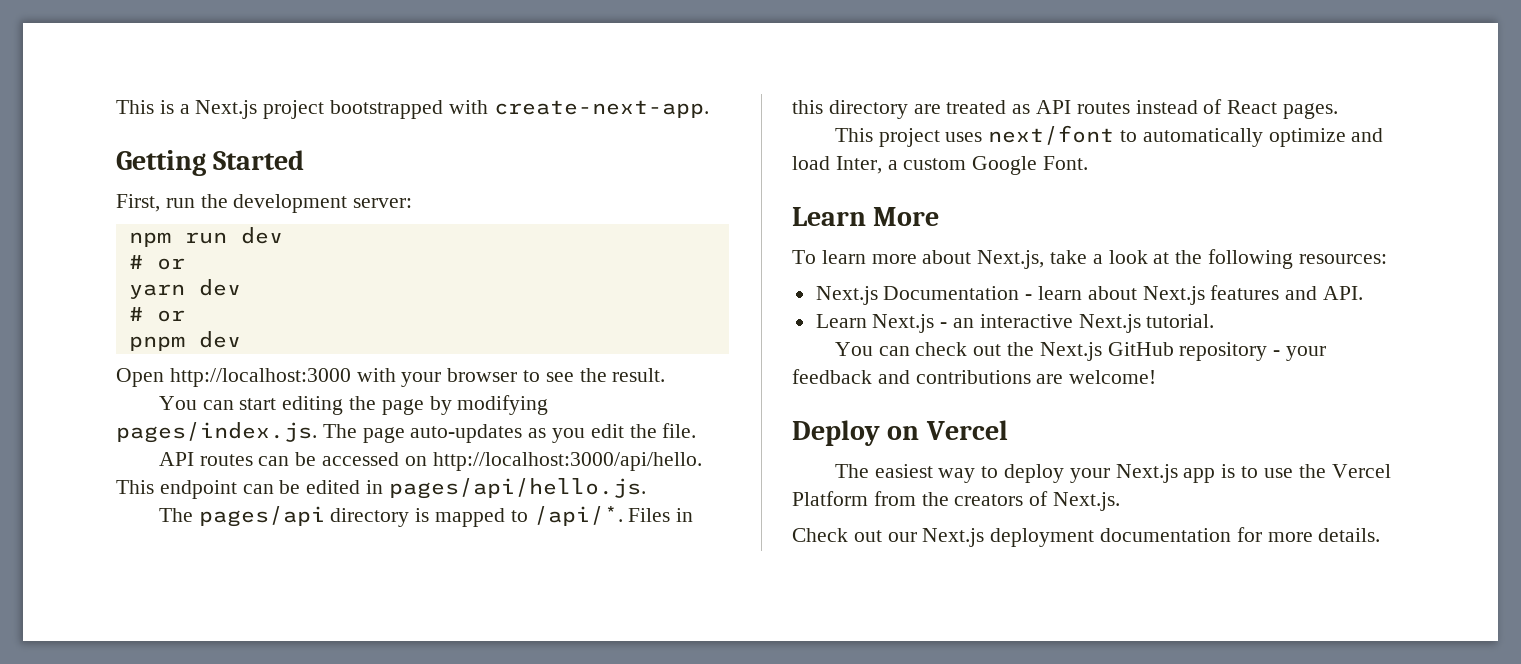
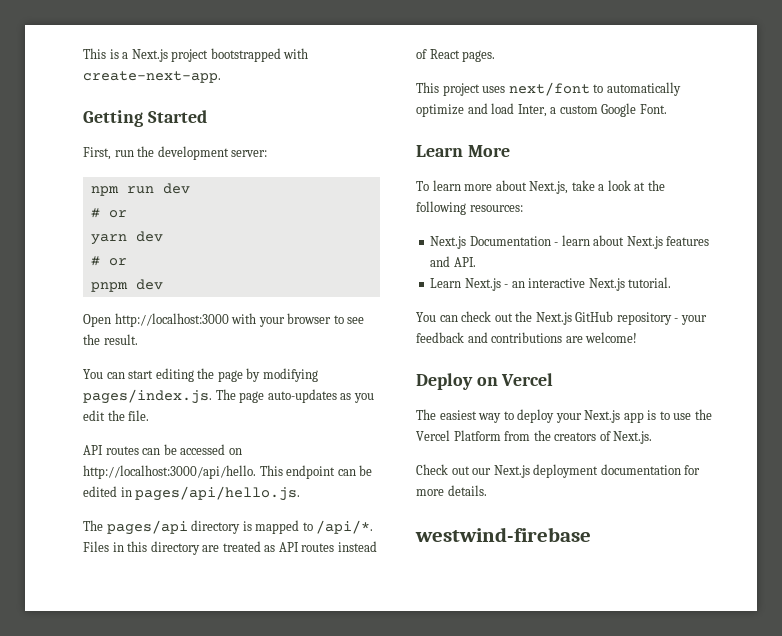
+ westwind-firebase

